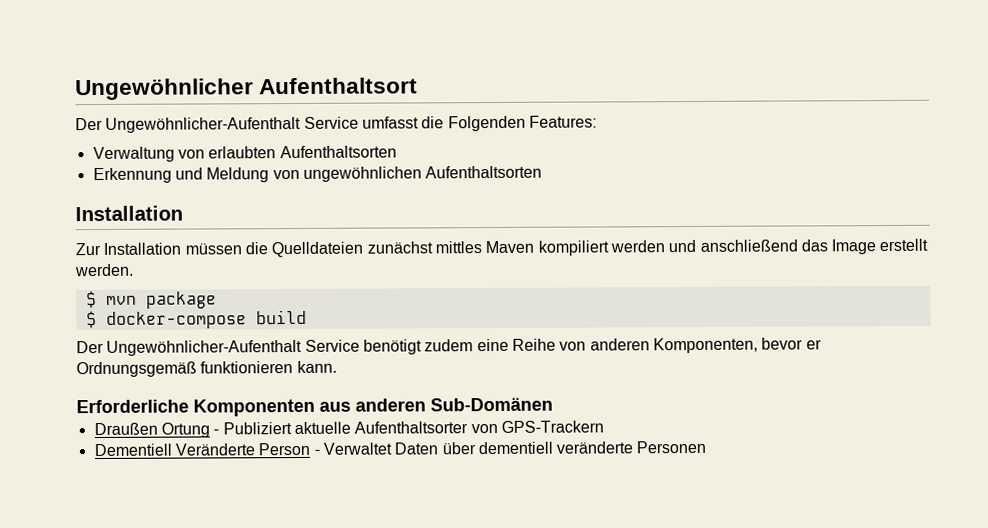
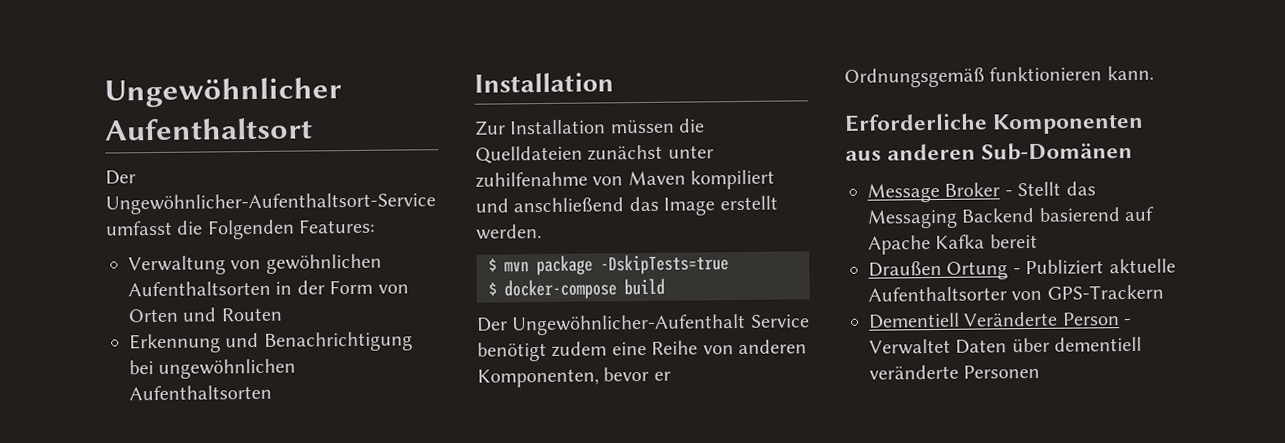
- Der Ungewöhnlicher-Aufenthalt Service umfasst die Folgenden Features:
+ Der Ungewöhnlicher-Aufenthaltsort-Service umfasst die Folgenden Features:
- Verwaltung von erlaubten Aufenthaltsorten
+ Verwaltung von gewöhnlichen Aufenthaltsorten in der Form von Orten und Routen
- Erkennung und Meldung von ungewöhnlichen Aufenthaltsorten
+ Erkennung und Benachrichtigung bei ungewöhnlichen Aufenthaltsorten
- Zur Installation müssen die Quelldateien zunächst mittles Maven kompiliert werden und anschließend das Image erstellt werden.
+ Zur Installation müssen die Quelldateien zunächst unter zuhilfenahme von Maven kompiliert und anschließend das Image erstellt werden.
- $ mvn package
+ $ mvn package -DskipTests=true
+ Message Broker - Stellt das Messaging Backend basierend auf Apache Kafka bereit

